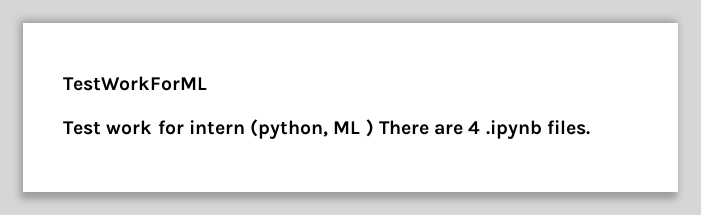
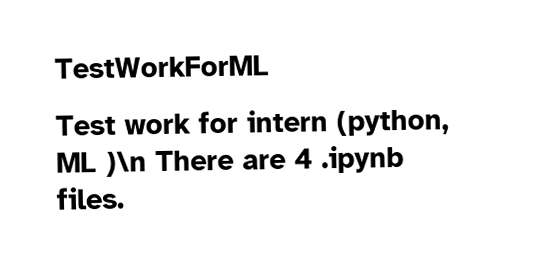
- Test work for intern (python, ML ) There are 4 .ipynb files.
+ Test work for intern (python, ML )\n There are 4 .ipynb files.

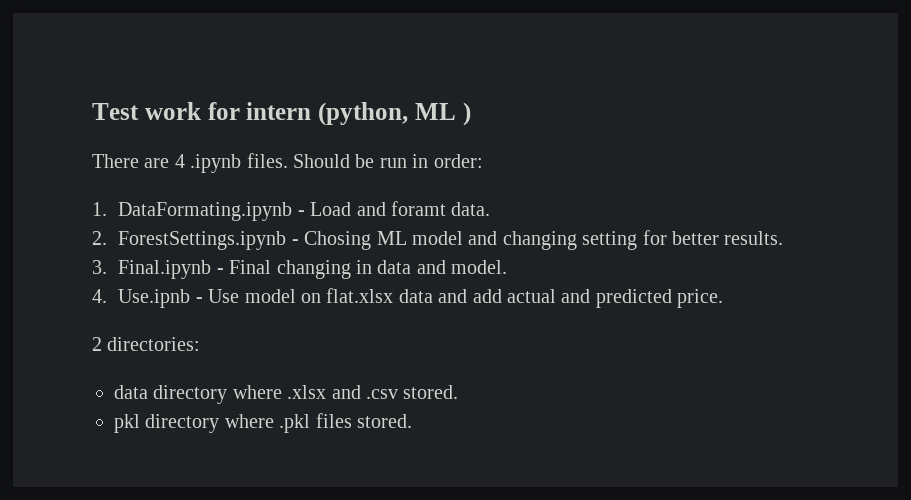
- TestWorkForML
- Test work for intern (python, ML )\n There are 4 .ipynb files.
+ Test work for intern (python, ML )
+ There are 4 .ipynb files.
+ Should be run in order:
+ 1. DataFormating.ipynb - Load and foramt data.
+ 2. ForestSettings.ipynb - Chosing ML model and changing setting for better results.
+ 3. Final.ipynb - Final changing in data and model.
+ 4. Use.ipnb - Use model on flat.xlsx data and add actual and predicted price.
+ 2 directories:
+ data directory where .xlsx and .csv stored.
+ pkl directory where .pkl files stored.

